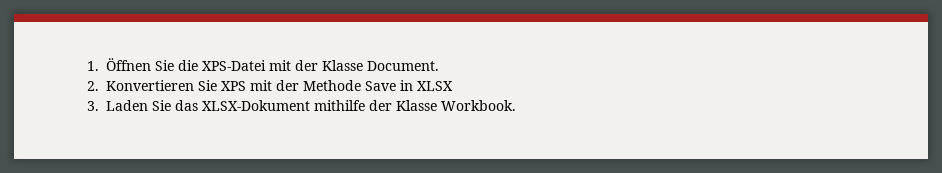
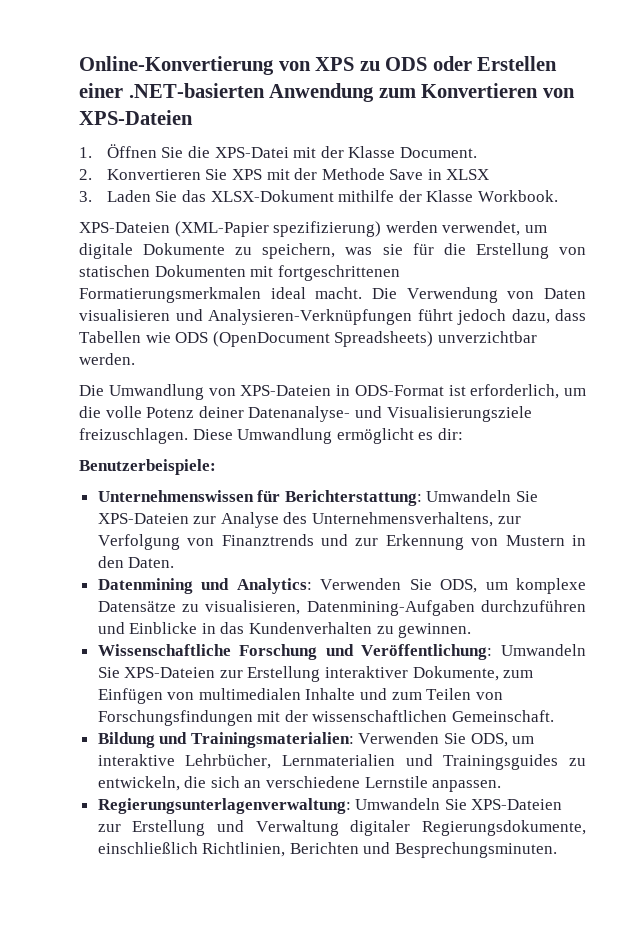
+ Online-Konvertierung von XPS zu ODS oder Erstellen einer .NET-basierten Anwendung zum Konvertieren von XPS-Dateien
+ XPS-Dateien (XML-Papier spezifizierung) werden verwendet, um digitale Dokumente zu speichern, was sie für die Erstellung von statischen Dokumenten mit fortgeschrittenen Formatierungsmerkmalen ideal macht. Die Verwendung von Daten visualisieren und Analysieren-Verknüpfungen führt jedoch dazu, dass Tabellen wie ODS (OpenDocument Spreadsheets) unverzichtbar werden.
+ Die Umwandlung von XPS-Dateien in ODS-Format ist erforderlich, um die volle Potenz deiner Datenanalyse- und Visualisierungsziele freizuschlagen. Diese Umwandlung ermöglicht es dir:
+ Benutzerbeispiele:
+ Unternehmenswissen für Berichterstattung: Umwandeln Sie XPS-Dateien zur Analyse des Unternehmensverhaltens, zur Verfolgung von Finanztrends und zur Erkennung von Mustern in den Daten.
+ Datenmining und Analytics: Verwenden Sie ODS, um komplexe Datensätze zu visualisieren, Datenmining-Aufgaben durchzuführen und Einblicke in das Kundenverhalten zu gewinnen.
+ Wissenschaftliche Forschung und Veröffentlichung: Umwandeln Sie XPS-Dateien zur Erstellung interaktiver Dokumente, zum Einfügen von multimedialen Inhalte und zum Teilen von Forschungsfindungen mit der wissenschaftlichen Gemeinschaft.
+ Bildung und Trainingsmaterialien: Verwenden Sie ODS, um interaktive Lehrbücher, Lernmaterialien und Trainingsguides zu entwickeln, die sich an verschiedene Lernstile anpassen.
+ Regierungsunterlagenverwaltung: Umwandeln Sie XPS-Dateien zur Erstellung und Verwaltung digitaler Regierungsdokumente, einschließlich Richtlinien, Berichten und Besprechungsminuten.

